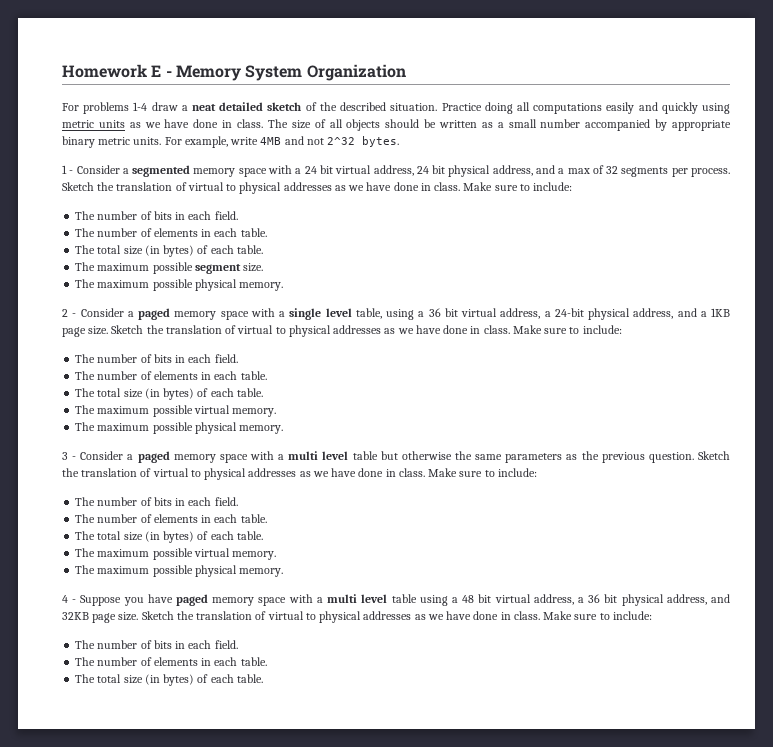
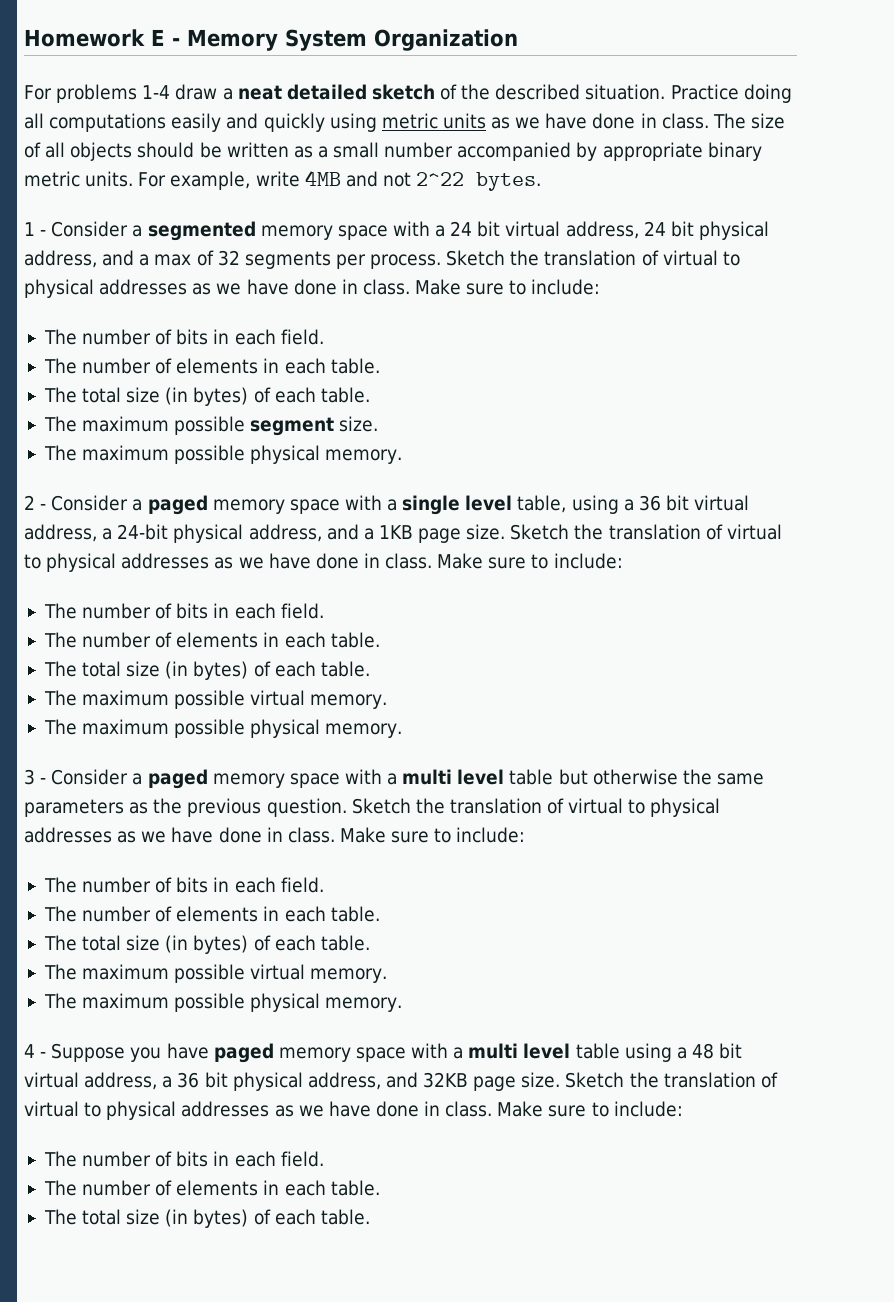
- For example, write 4MB and not 2^32 bytes.
+ For example, write 4MB and not 2^22 bytes.

